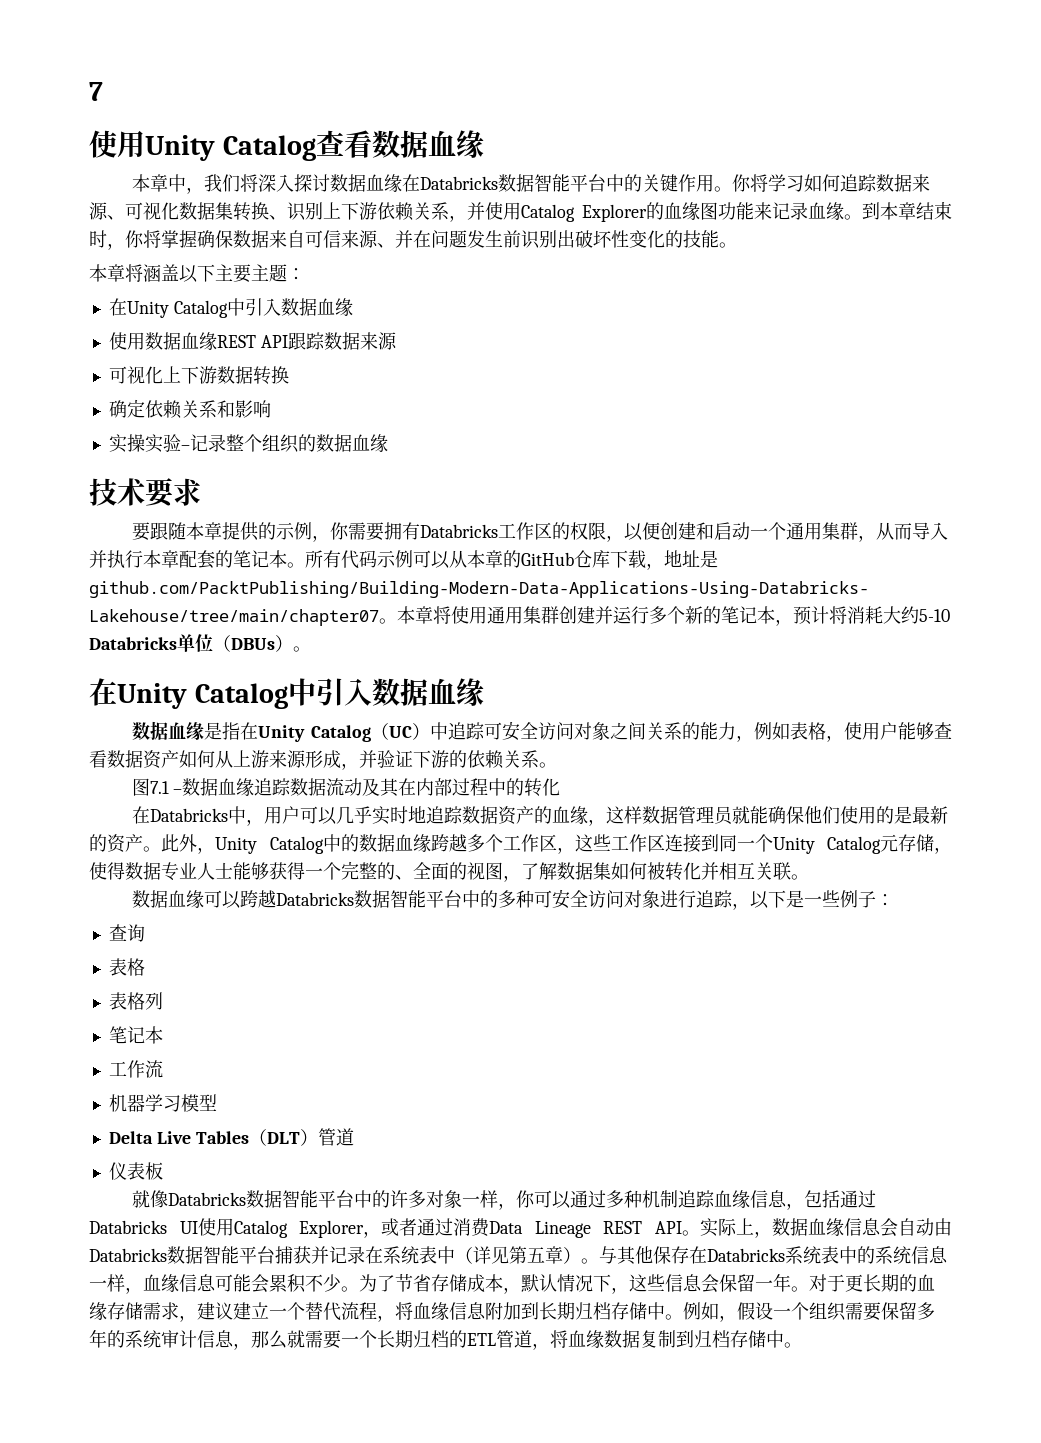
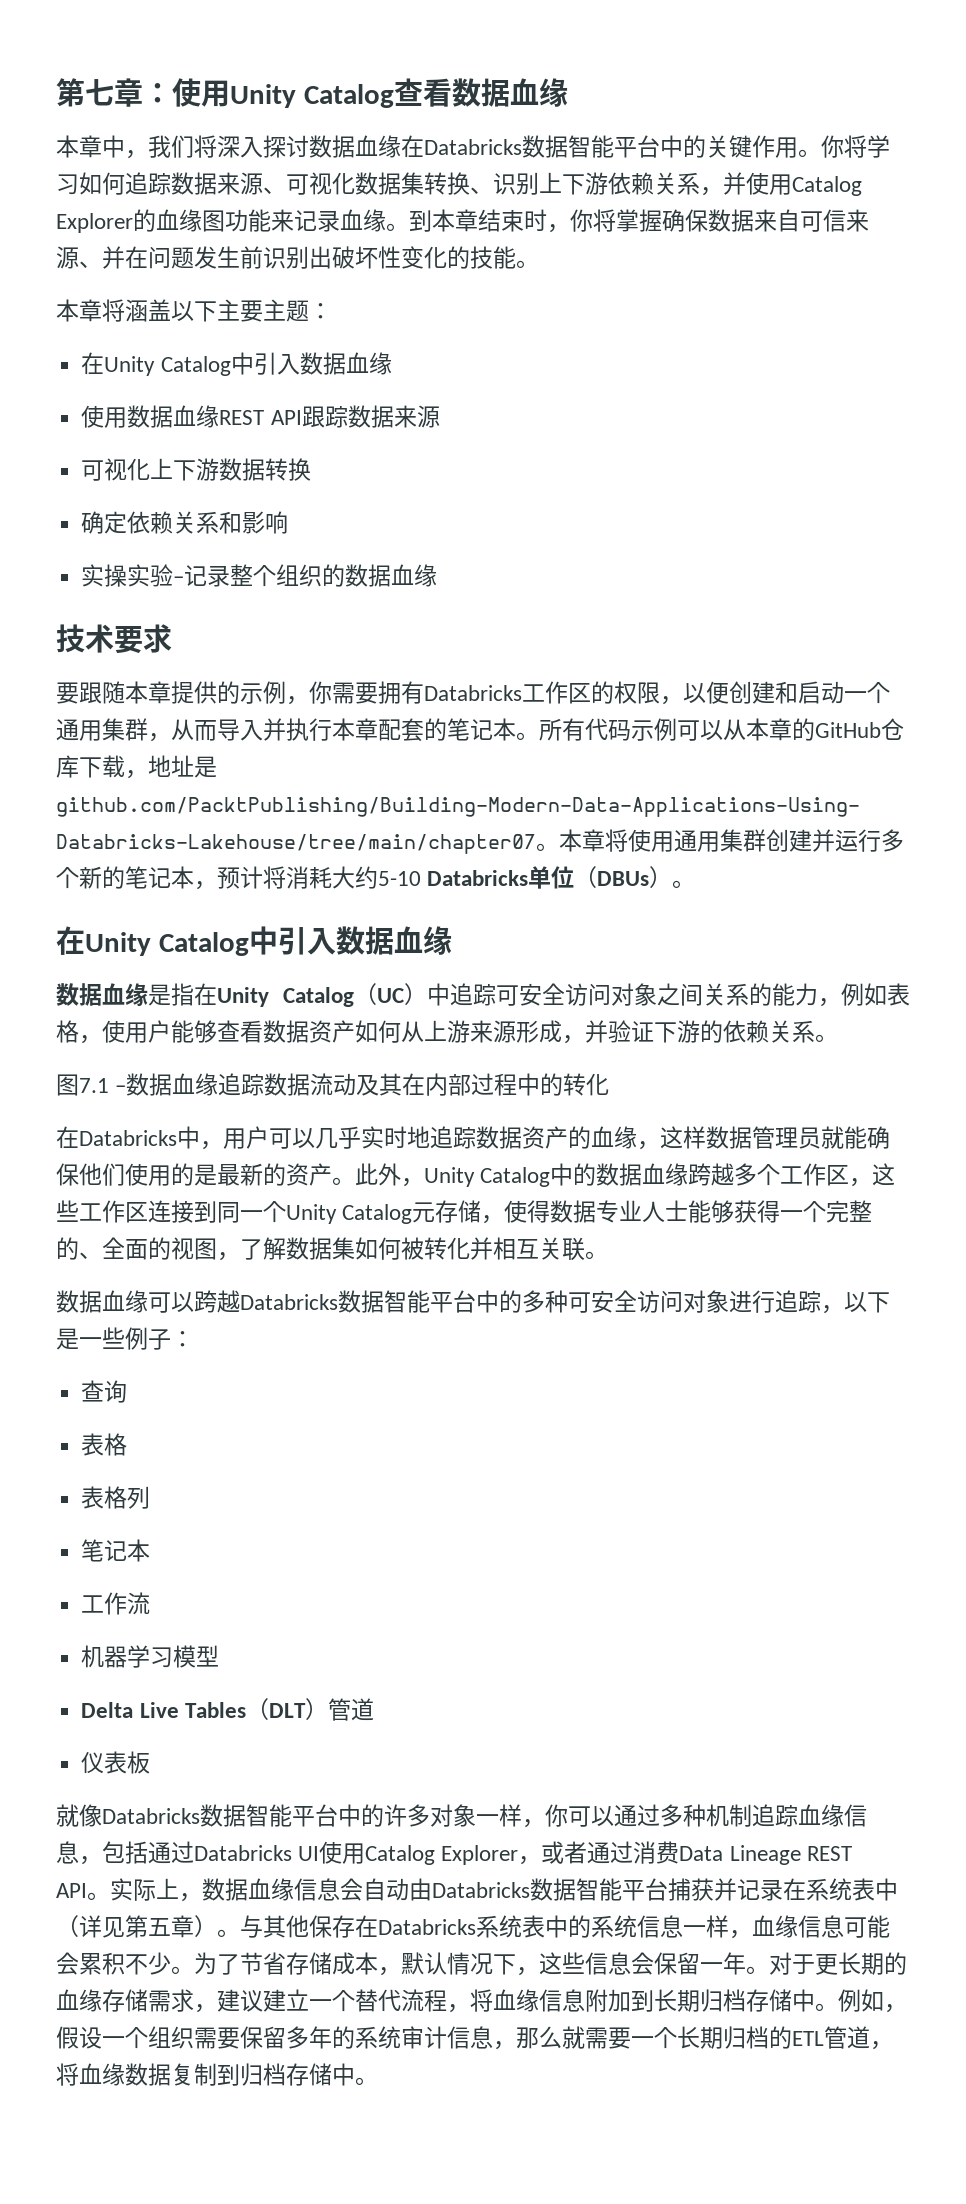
- 7
- 使用Unity Catalog查看数据血缘
+ 第七章：使用Unity Catalog查看数据血缘

